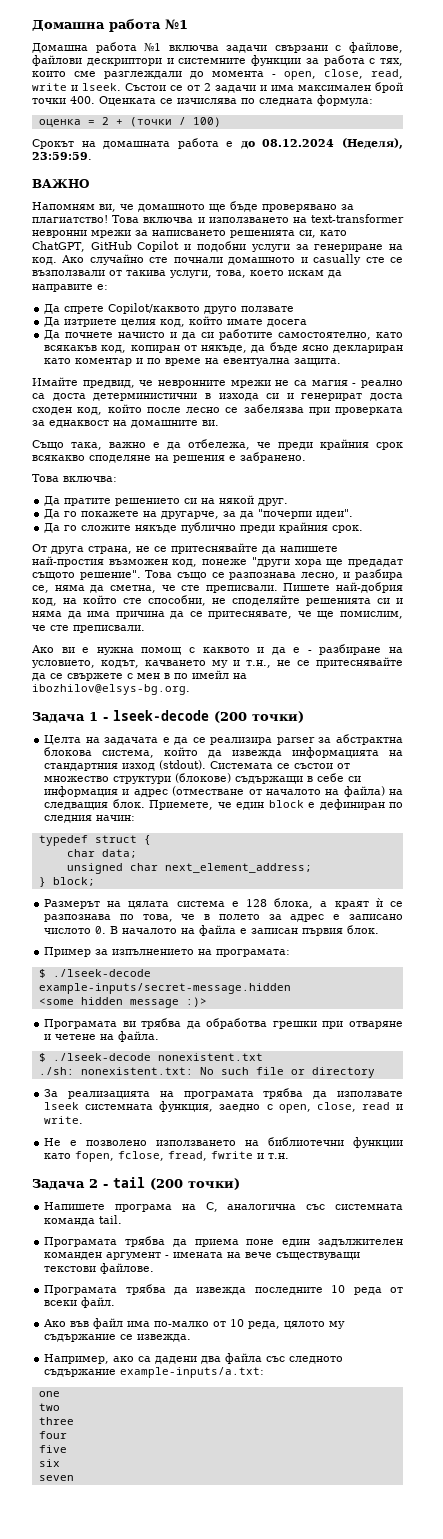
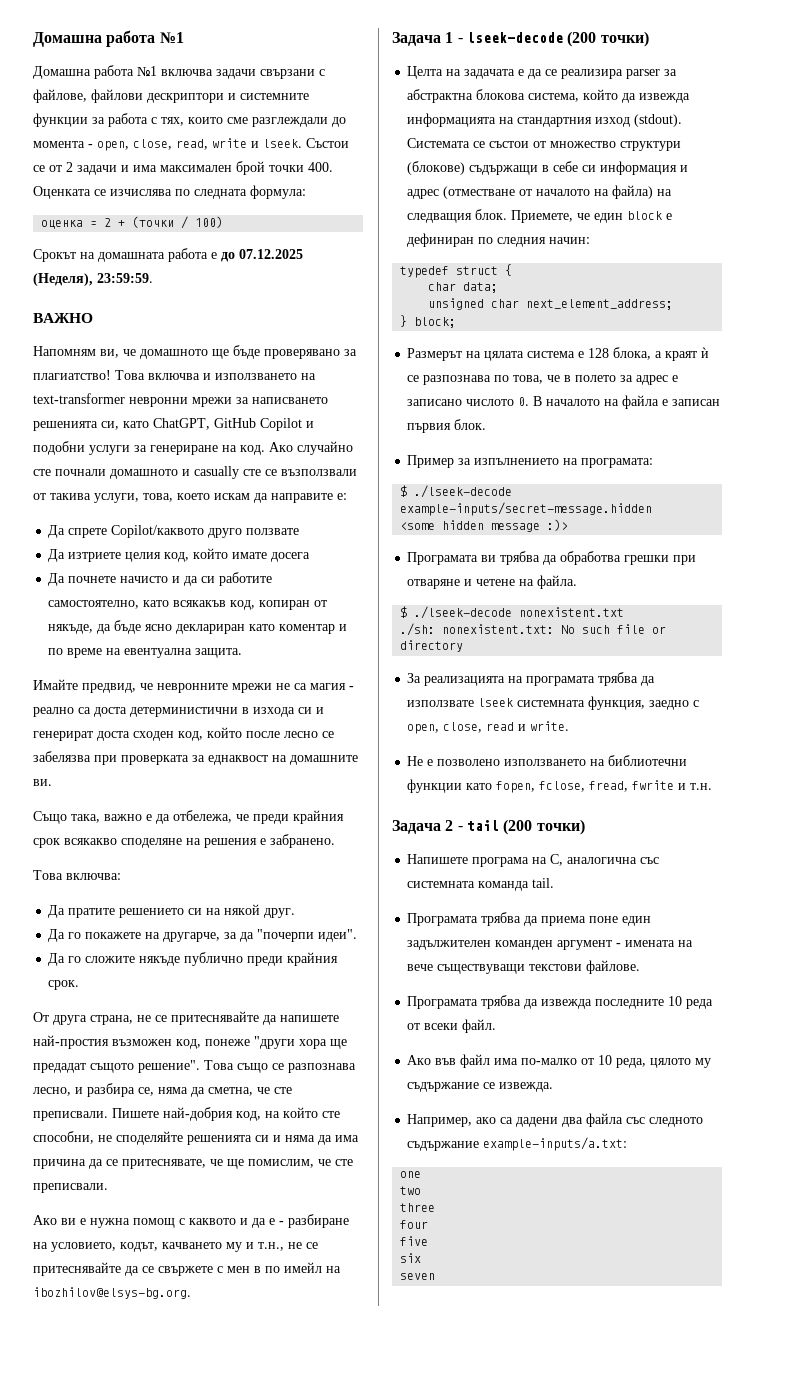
- Срокът на домашната работа е до 08.12.2024 (Неделя), 23:59:59.
+ Срокът на домашната работа е до 07.12.2025 (Неделя), 23:59:59.

